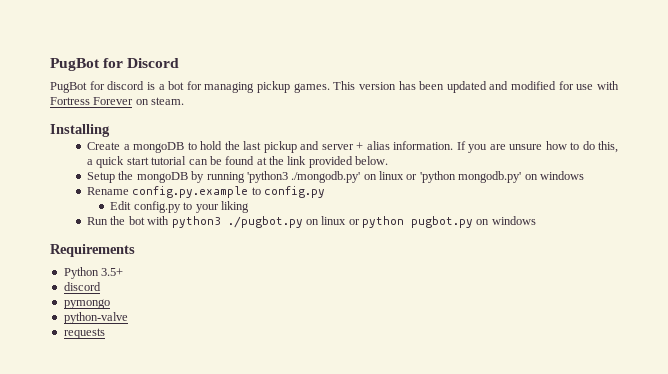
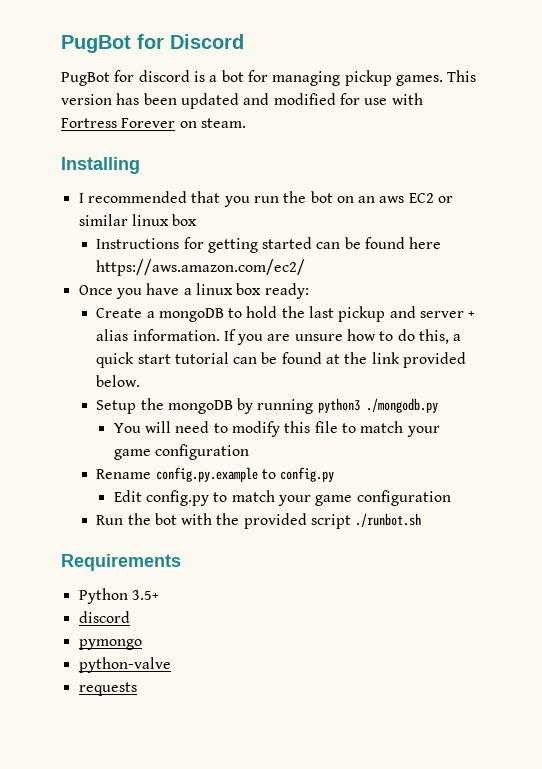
+ I recommended that you run the bot on an aws EC2 or similar linux box
+ Instructions for getting started can be found here https://aws.amazon.com/ec2/
+ Once you have a linux box ready:
- Setup the mongoDB by running 'python3 ./mongodb.py' on linux or 'python mongodb.py' on windows
+ Setup the mongoDB by running python3 ./mongodb.py
+ You will need to modify this file to match your game configuration
- Edit config.py to your liking
+ Edit config.py to match your game configuration
- Run the bot with python3 ./pugbot.py on linux or python pugbot.py on windows
+ Run the bot with the provided script ./runbot.sh

